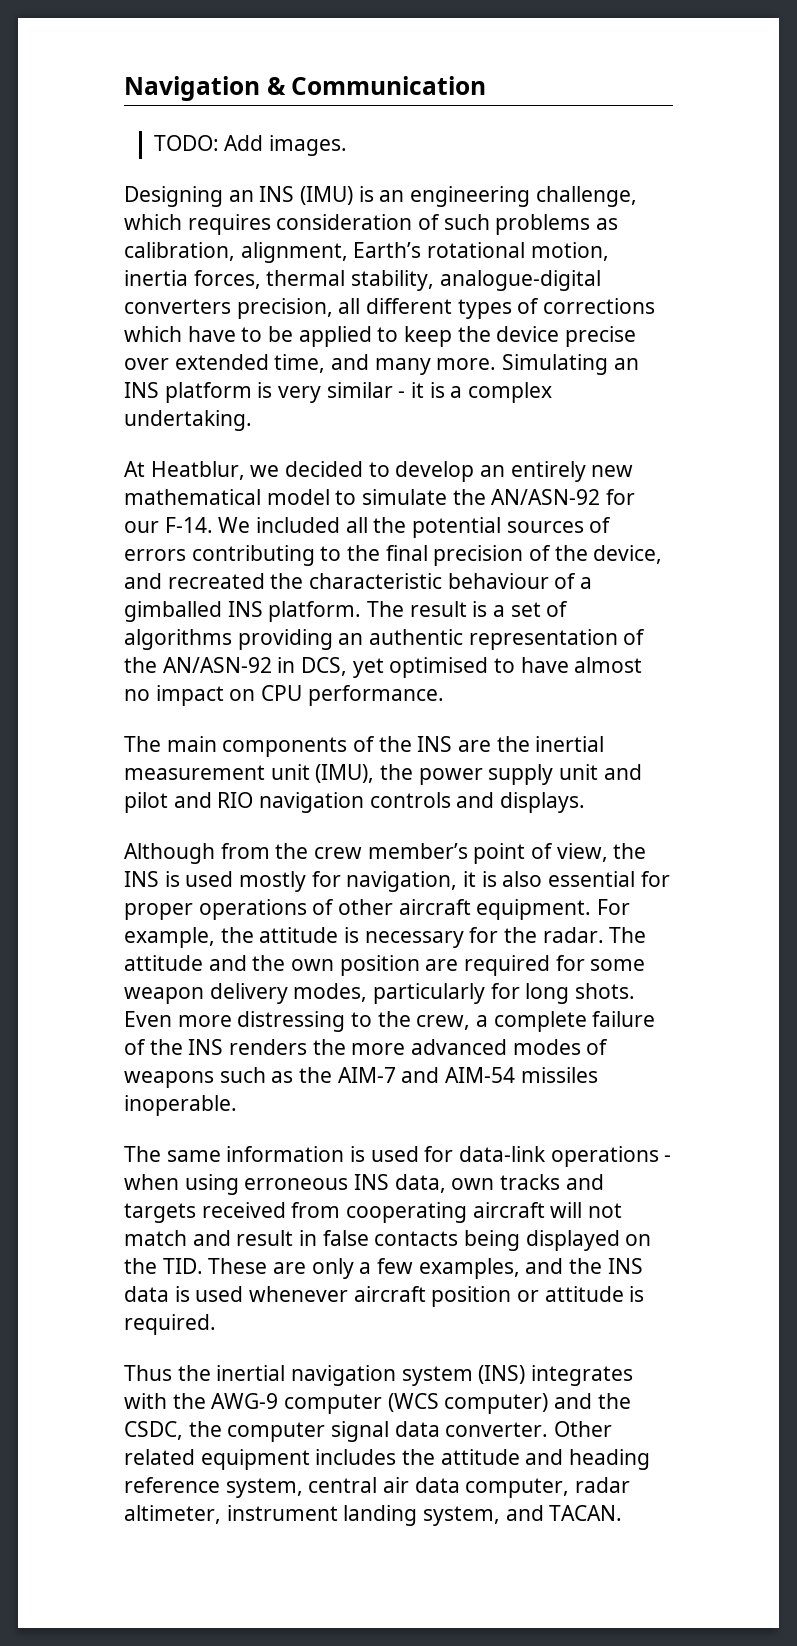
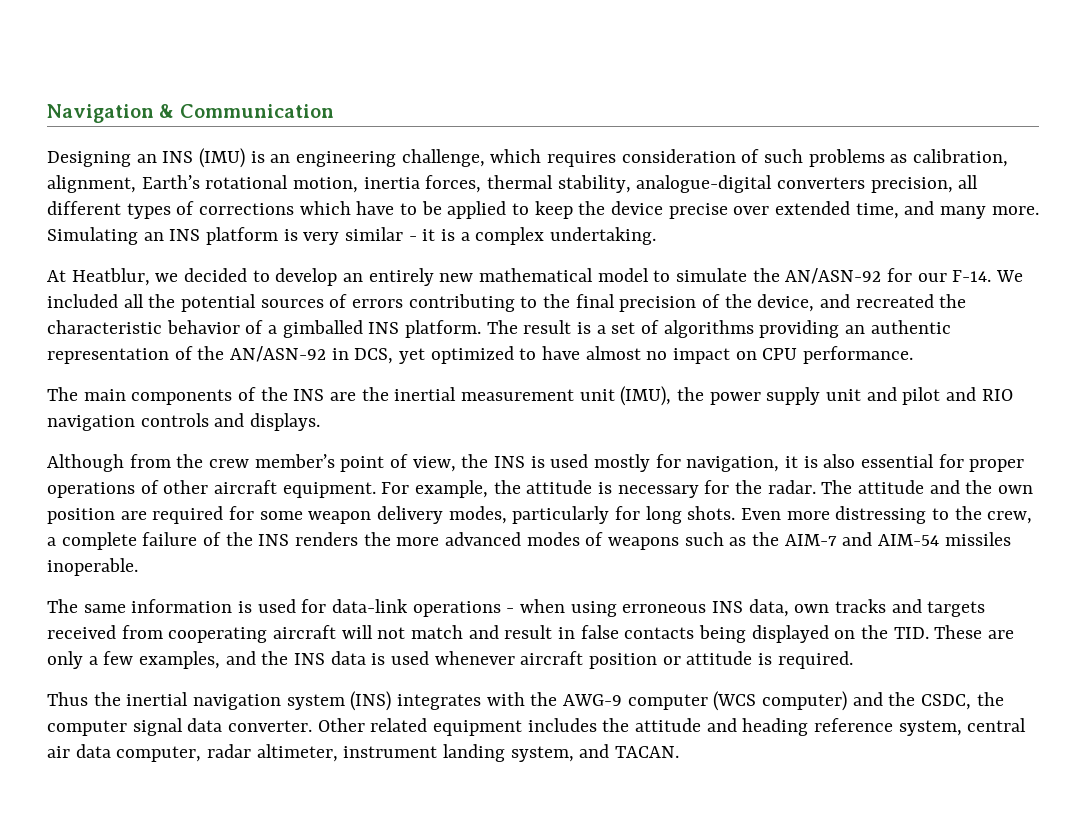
- TODO: Add images.
- We included all the potential sources of errors contributing to the final precision of the device, and recreated the characteristic behaviour of a gimballed INS platform.
+ We included all the potential sources of errors contributing to the final precision of the device, and recreated the characteristic behavior of a gimballed INS platform.
- The result is a set of algorithms providing an authentic representation of the AN/ASN-92 in DCS, yet optimised to have almost no impact on CPU performance.
+ The result is a set of algorithms providing an authentic representation of the AN/ASN-92 in DCS, yet optimized to have almost no impact on CPU performance.

